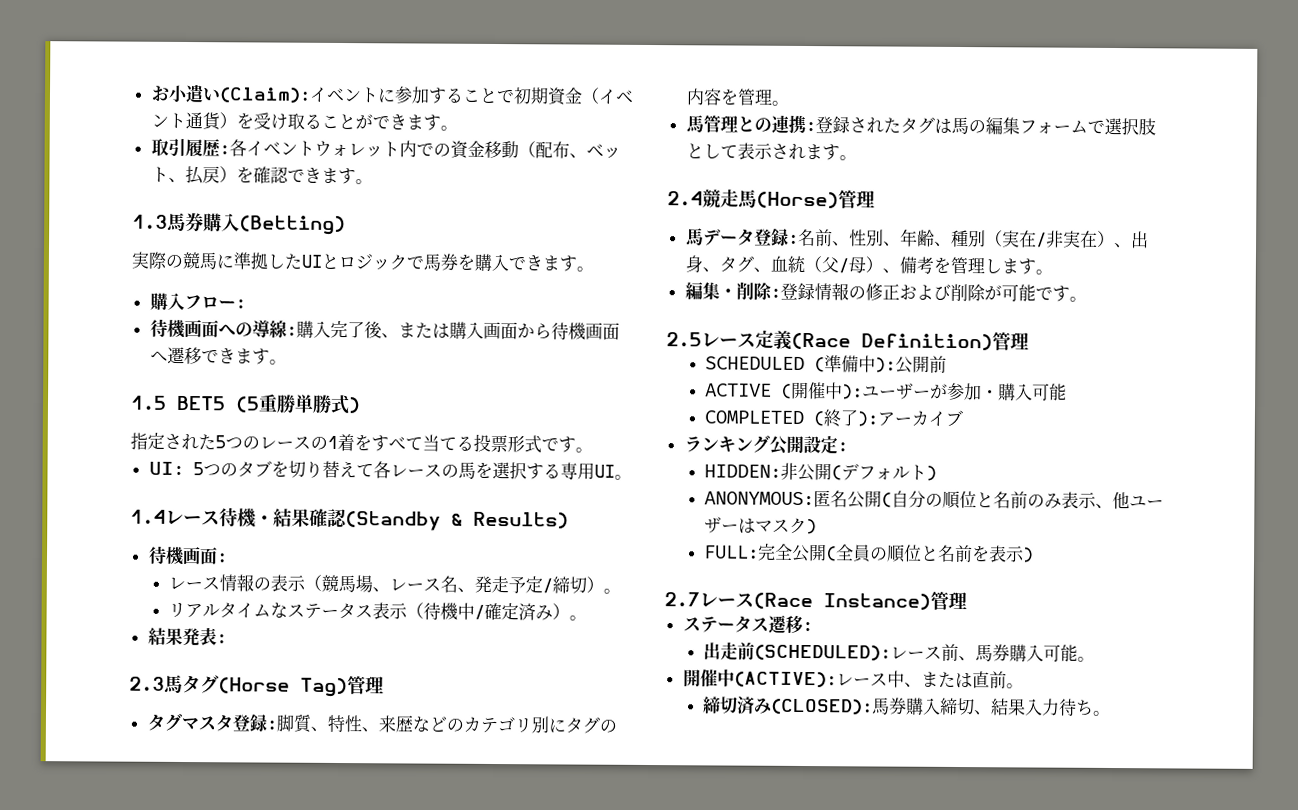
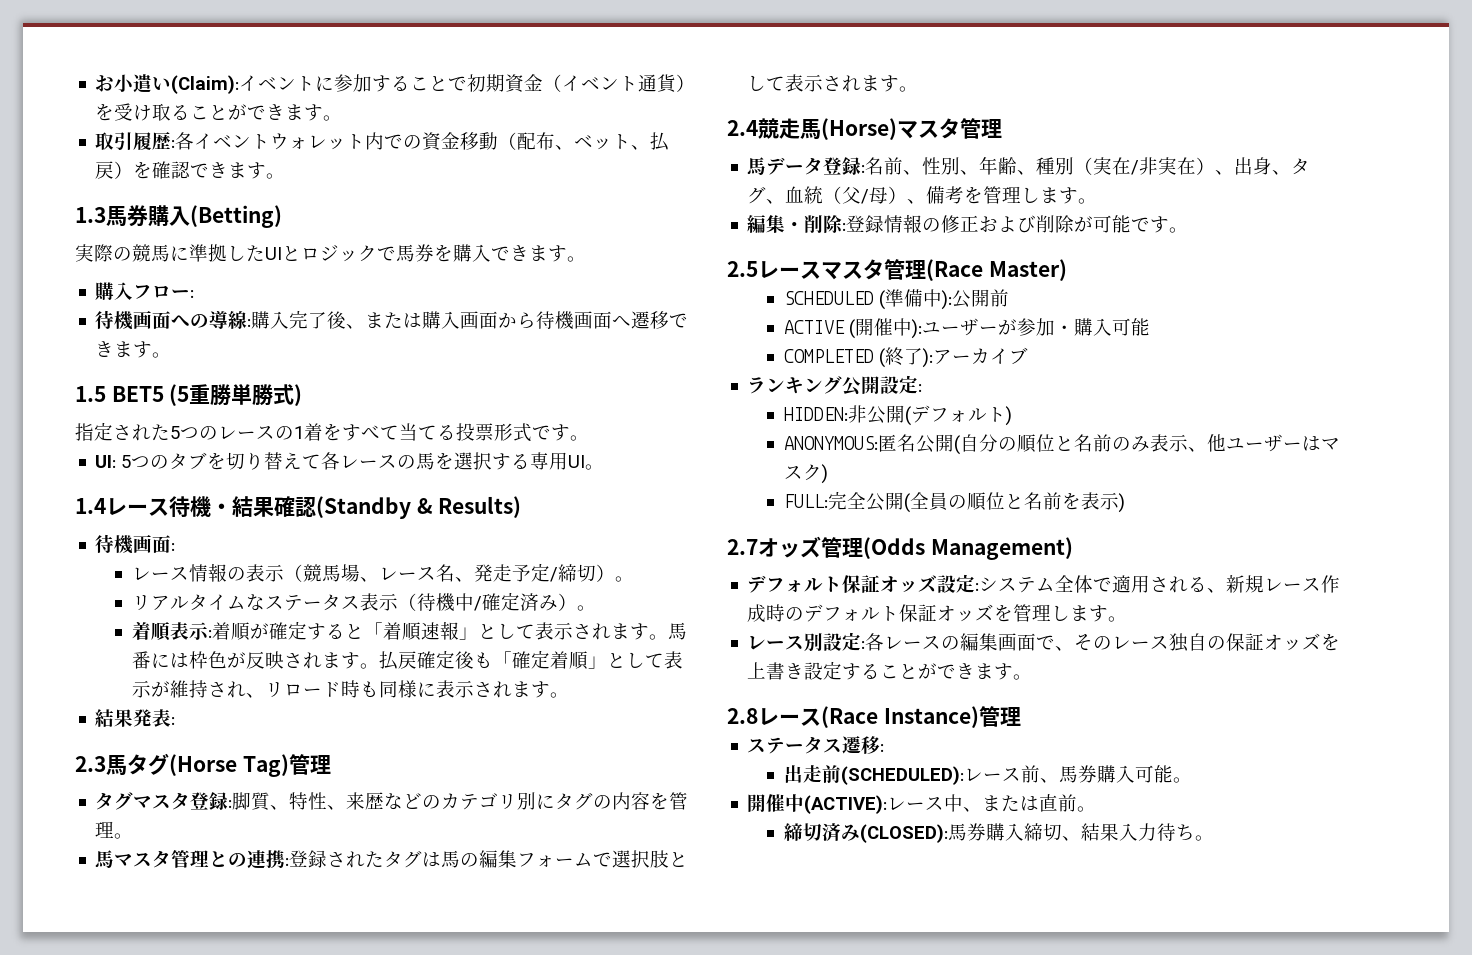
+ 着順表示:着順が確定すると「着順速報」として表示されます。馬番には枠色が反映されます。払戻確定後も「確定着順」として表示が維持され、リロード時も同様に表示されます。
- 馬管理との連携:登録されたタグは馬の編集フォームで選択肢として表示されます。
+ 馬マスタ管理との連携:登録されたタグは馬の編集フォームで選択肢として表示されます。
- 2.4競走馬(Horse)管理
+ 2.4競走馬(Horse)マスタ管理
- 2.5レース定義(Race Definition)管理
+ 2.5レースマスタ管理(Race Master)
- 2.7レース(Race Instance)管理
+ 2.7オッズ管理(Odds Management)
+ デフォルト保証オッズ設定:システム全体で適用される、新規レース作成時のデフォルト保証オッズを管理します。
+ レース別設定:各レースの編集画面で、そのレース独自の保証オッズを上書き設定することができます。
+ 2.8レース(Race Instance)管理

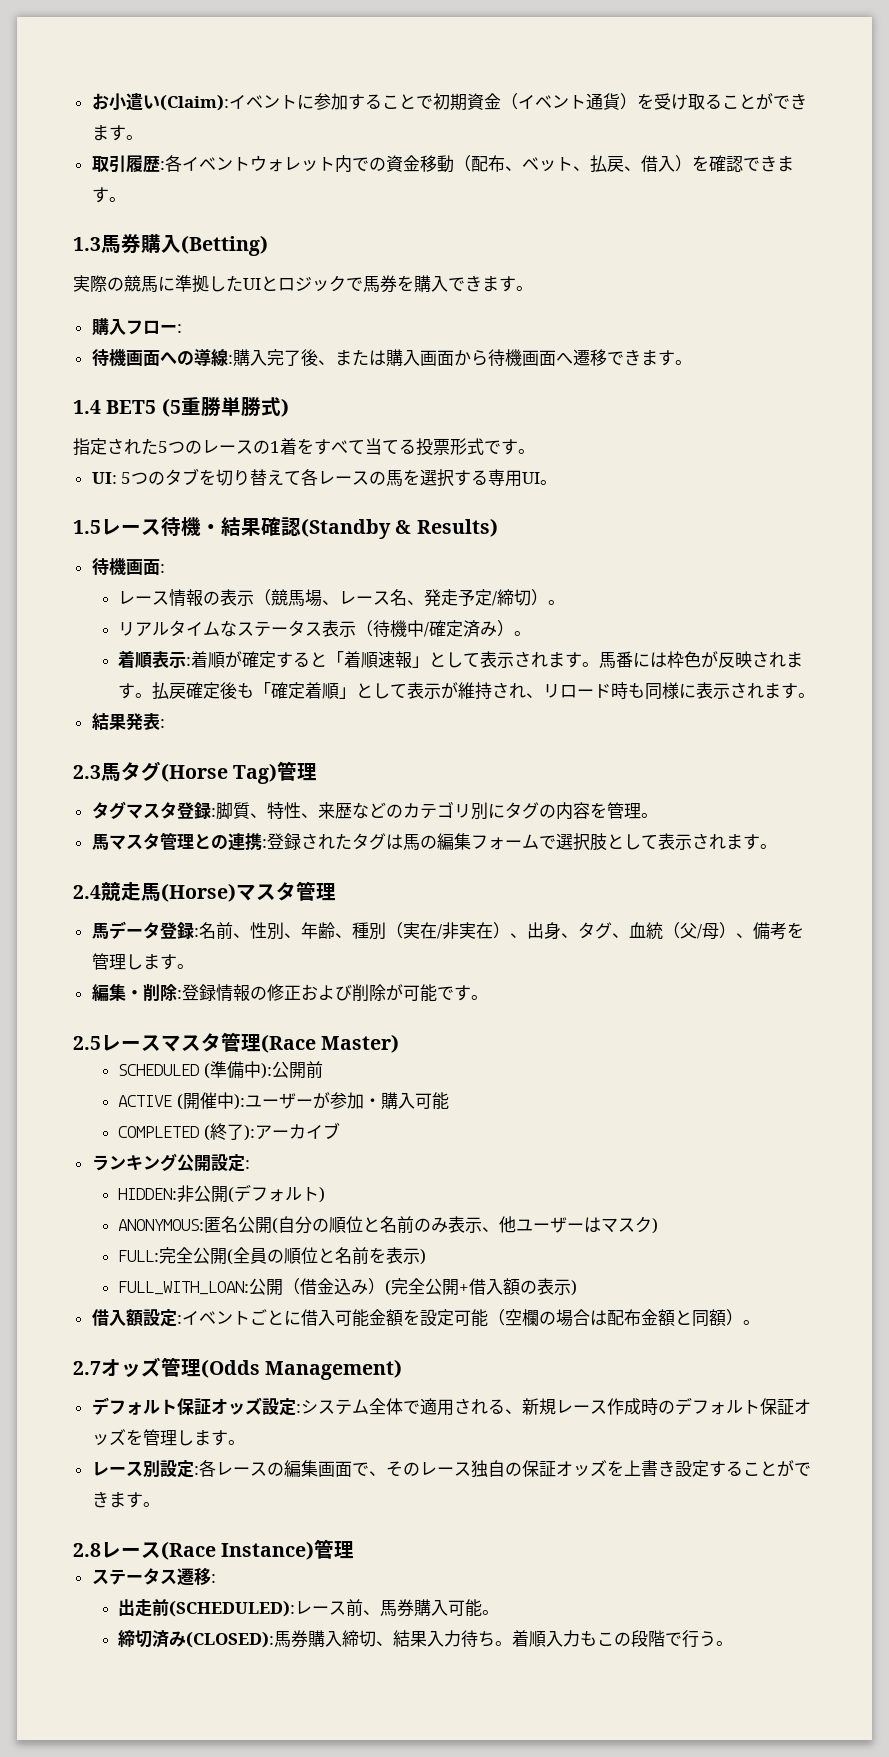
- 取引履歴:各イベントウォレット内での資金移動（配布、ベット、払戻）を確認できます。
+ 取引履歴:各イベントウォレット内での資金移動（配布、ベット、払戻、借入）を確認できます。
- 1.5 BET5 (5重勝単勝式)
+ 1.4 BET5 (5重勝単勝式)
- 1.4レース待機・結果確認(Standby & Results)
+ 1.5レース待機・結果確認(Standby & Results)
+ FULL_WITH_LOAN:公開（借金込み）(完全公開+借入額の表示)
+ 借入額設定:イベントごとに借入可能金額を設定可能（空欄の場合は配布金額と同額）。
- 開催中(ACTIVE):レース中、または直前。
+ 着順入力もこの段階で行う。

